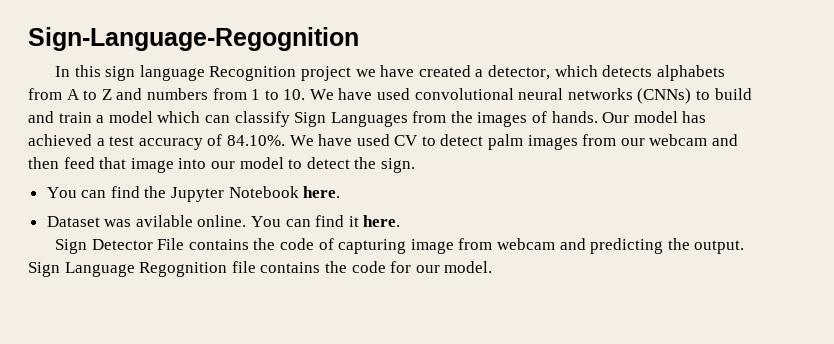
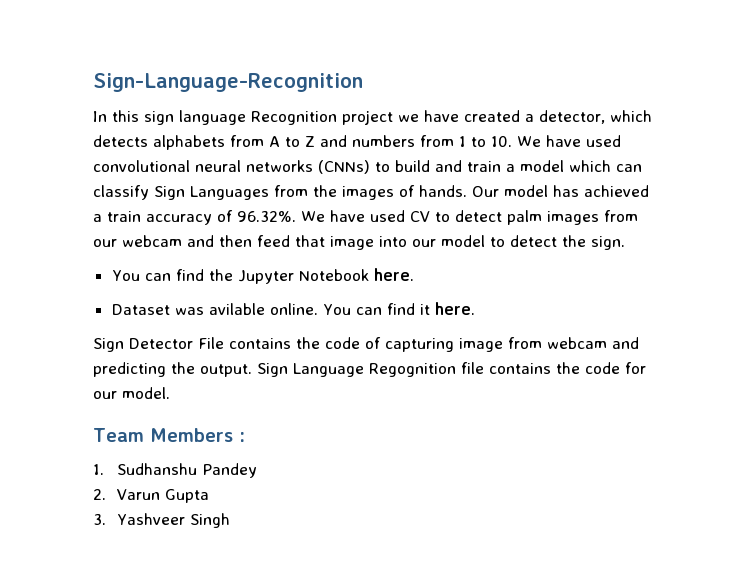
- Sign-Language-Regognition
+ Sign-Language-Recognition
- Our model has achieved a test accuracy of 84.10%. We have used CV to detect palm images from our webcam and then feed that image into our model to detect the sign.
+ Our model has achieved a train accuracy of 96.32%. We have used CV to detect palm images from our webcam and then feed that image into our model to detect the sign.
+ Team Members :
+ 1. Sudhanshu Pandey
+ 2. Varun Gupta
+ 3. Yashveer Singh

